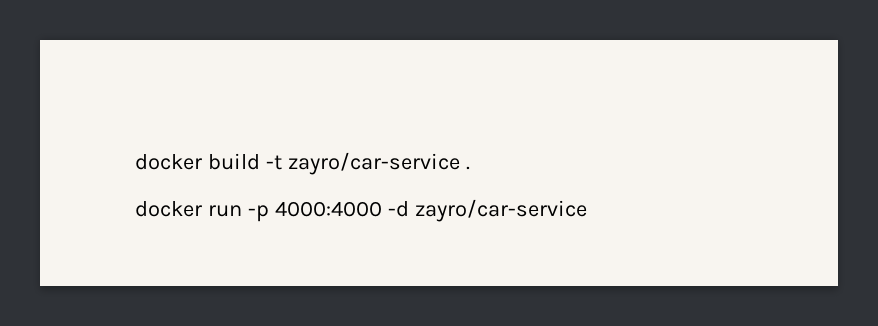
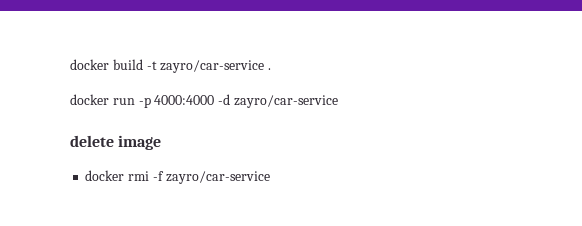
+ delete image
+ docker rmi -f zayro/car-service

